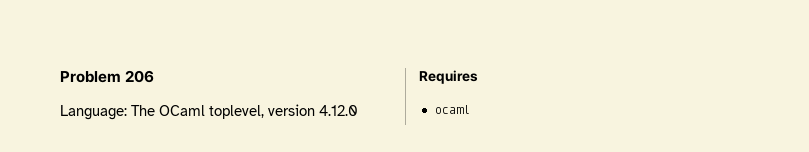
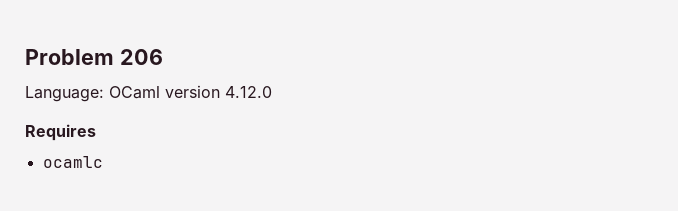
- Language: The OCaml toplevel, version 4.12.0
+ Language: OCaml version 4.12.0
- ocaml
+ ocamlc

